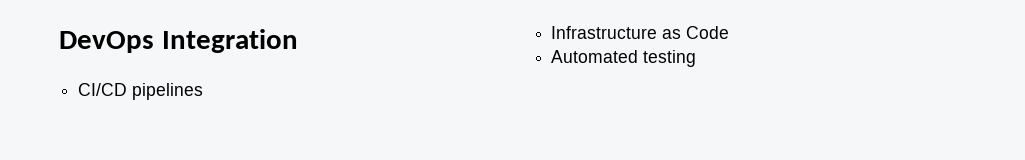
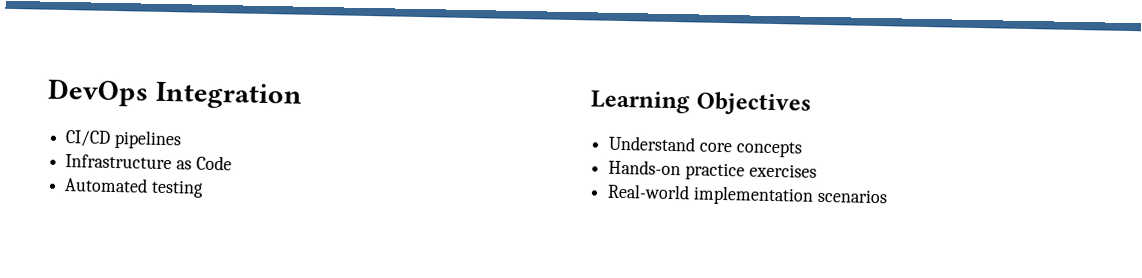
+ Learning Objectives
+ Understand core concepts
+ Hands-on practice exercises
+ Real-world implementation scenarios

